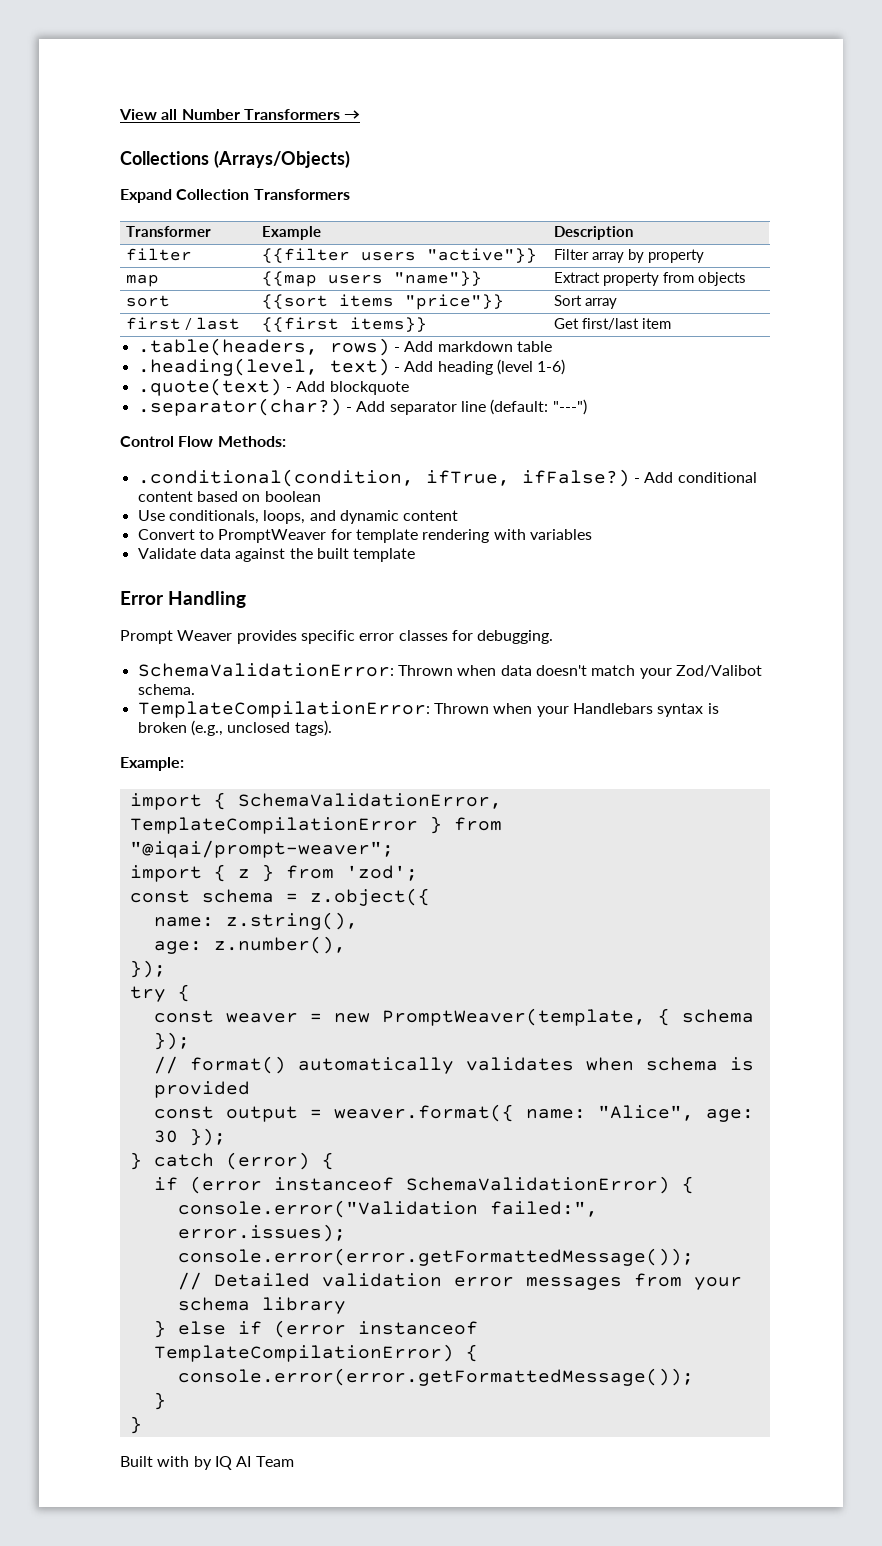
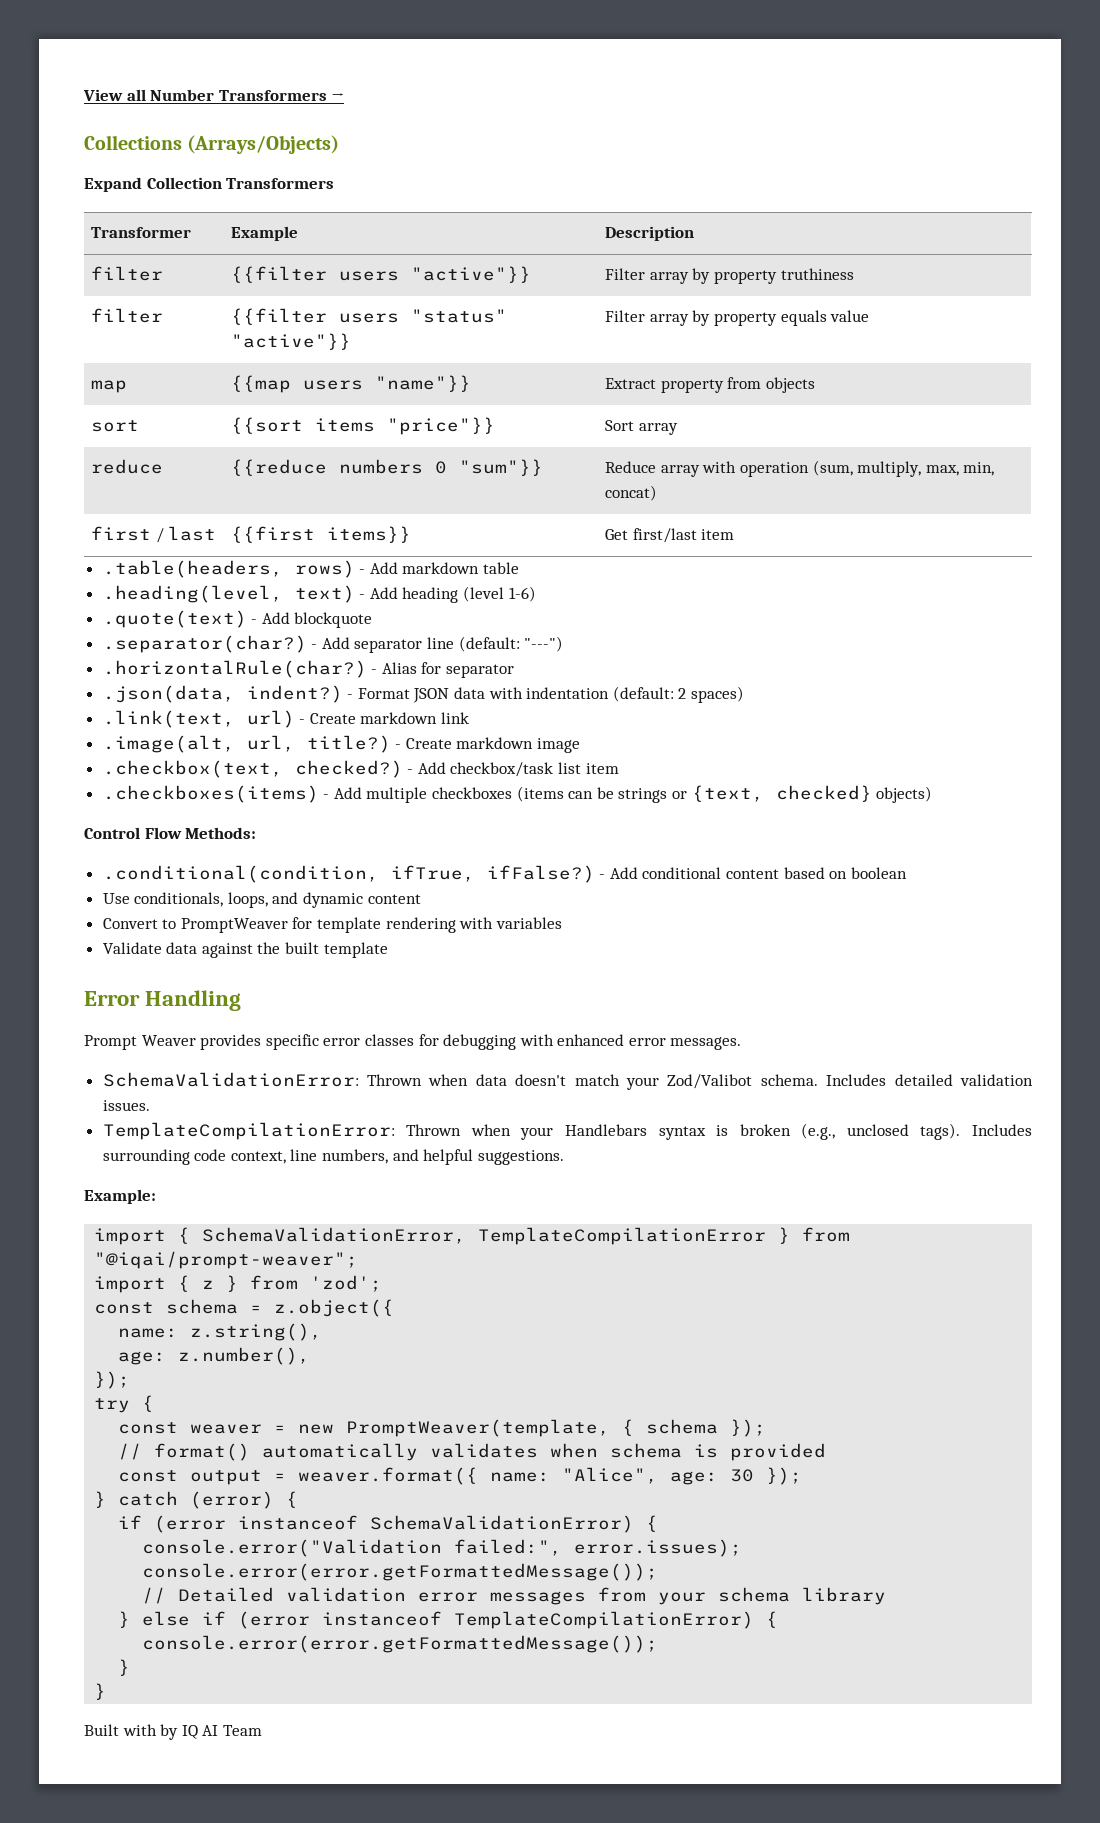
- filter | {{filter users "active"}} | Filter array by property
+ filter | {{filter users "active"}} | Filter array by property truthiness
+ filter | {{filter users "status" "active"}} | Filter array by property equals value
+ reduce | {{reduce numbers 0 "sum"}} | Reduce array with operation (sum, multiply, max, min, concat)
+ .horizontalRule(char?) - Alias for separator
+ .json(data, indent?) - Format JSON data with indentation (default: 2 spaces)
+ .link(text, url) - Create markdown link
+ .image(alt, url, title?) - Create markdown image
+ .checkbox(text, checked?) - Add checkbox/task list item
+ .checkboxes(items) - Add multiple checkboxes (items can be strings or {text, checked} objects)
- Prompt Weaver provides specific error classes for debugging.
+ Prompt Weaver provides specific error classes for debugging with enhanced error messages.
+ Includes detailed validation issues.
+ Includes surrounding code context, line numbers, and helpful suggestions.

